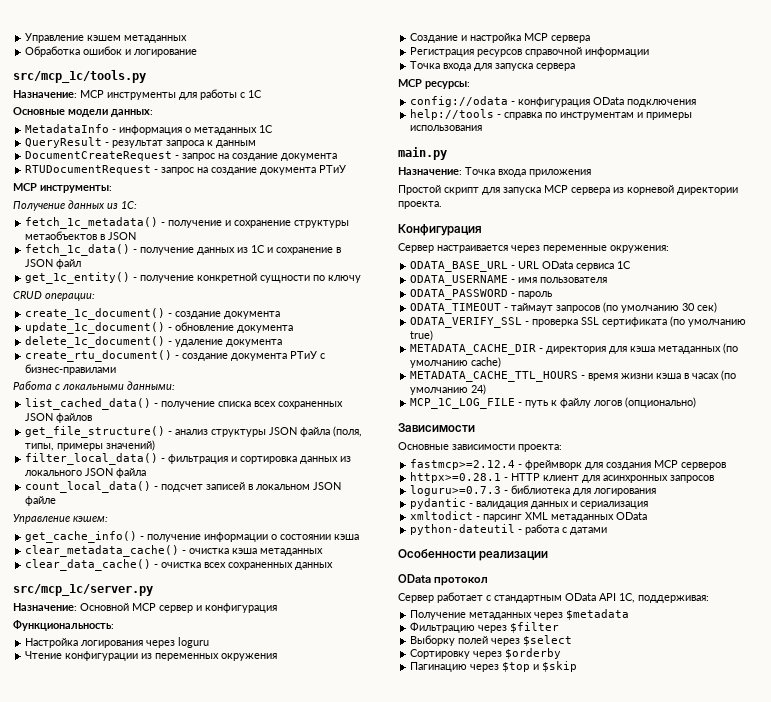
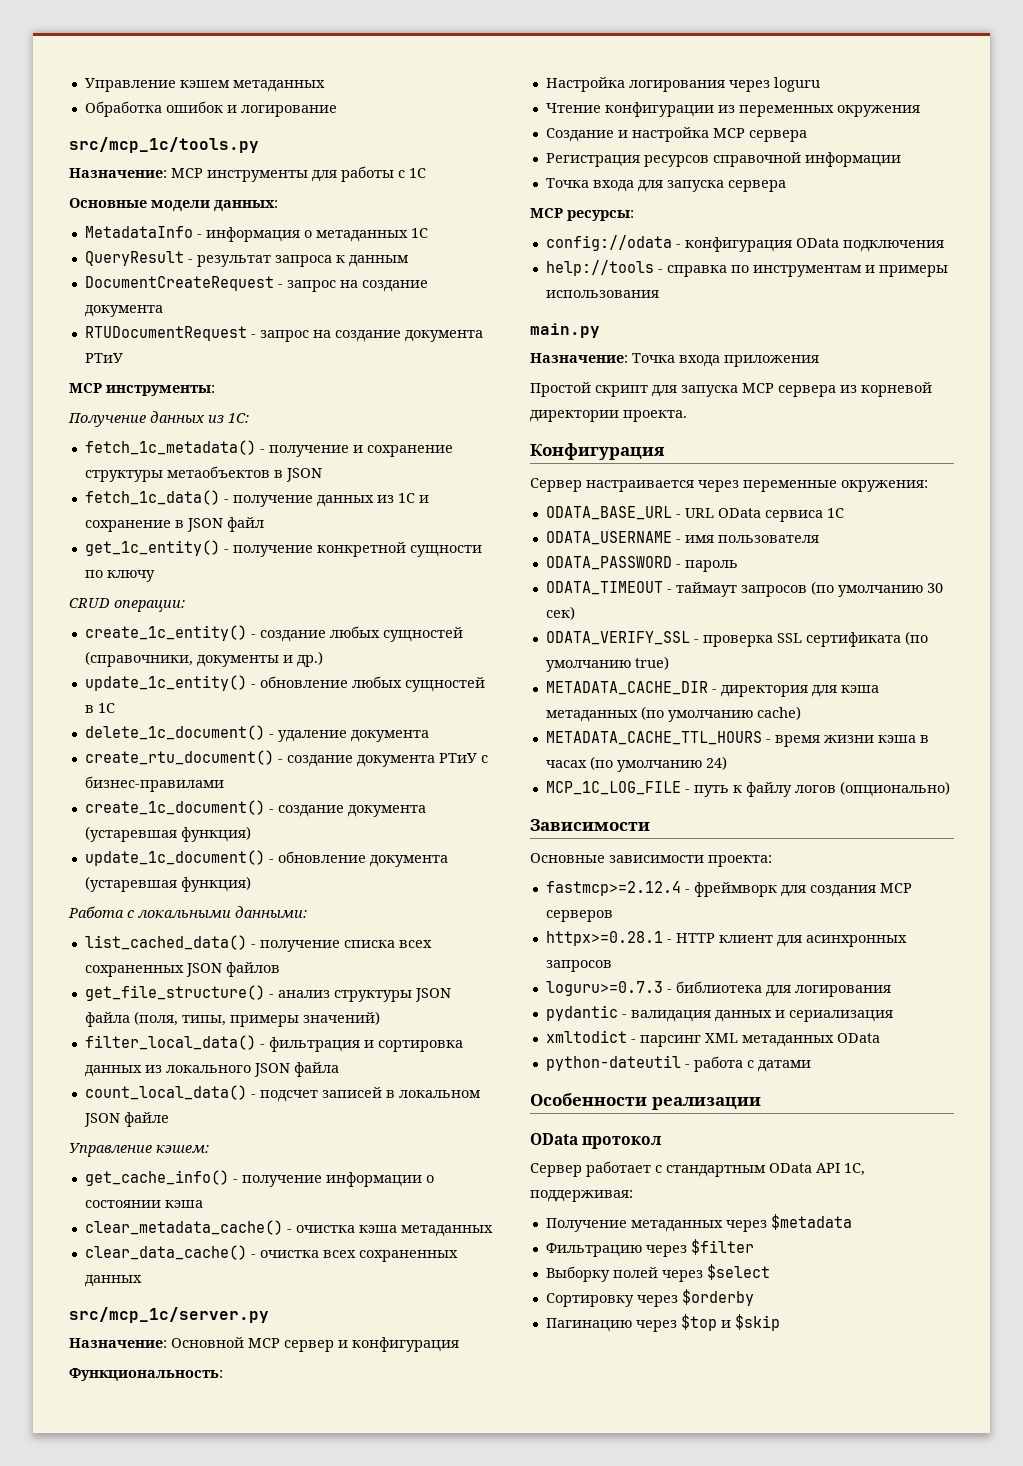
- create_1c_document() - создание документа
- update_1c_document() - обновление документа
+ create_1c_entity() - создание любых сущностей (справочники, документы и др.)
+ update_1c_entity() - обновление любых сущностей в 1С
+ create_1c_document() - создание документа (устаревшая функция)
+ update_1c_document() - обновление документа (устаревшая функция)

